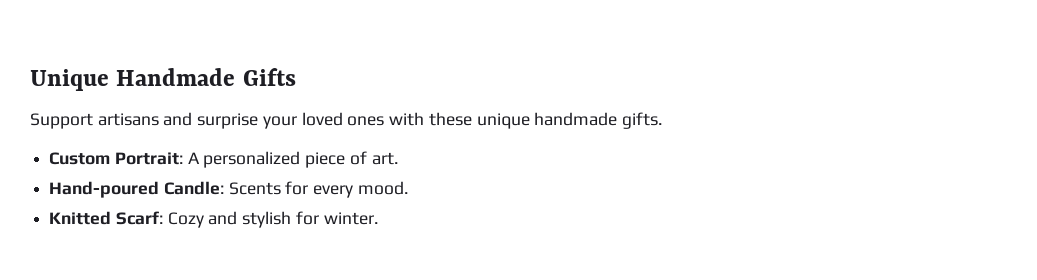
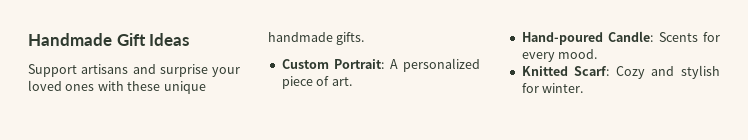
- Unique Handmade Gifts
+ Handmade Gift Ideas

